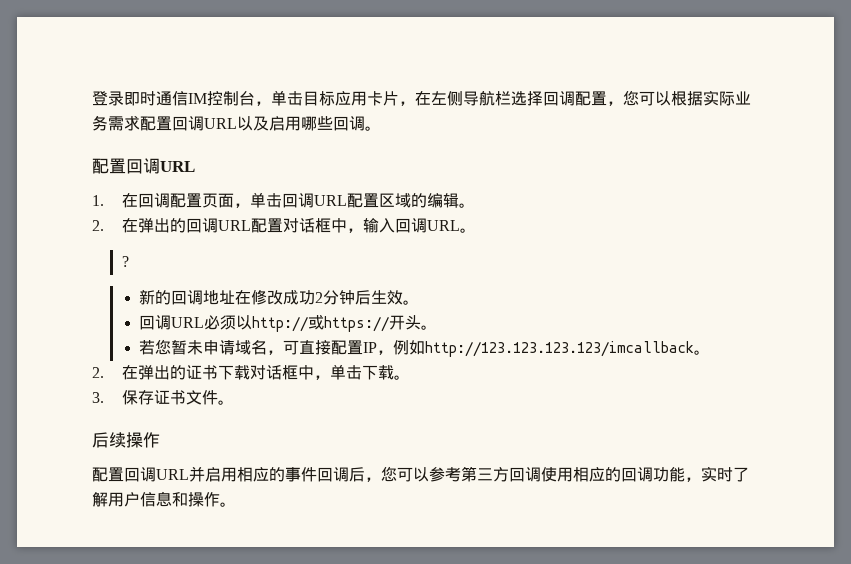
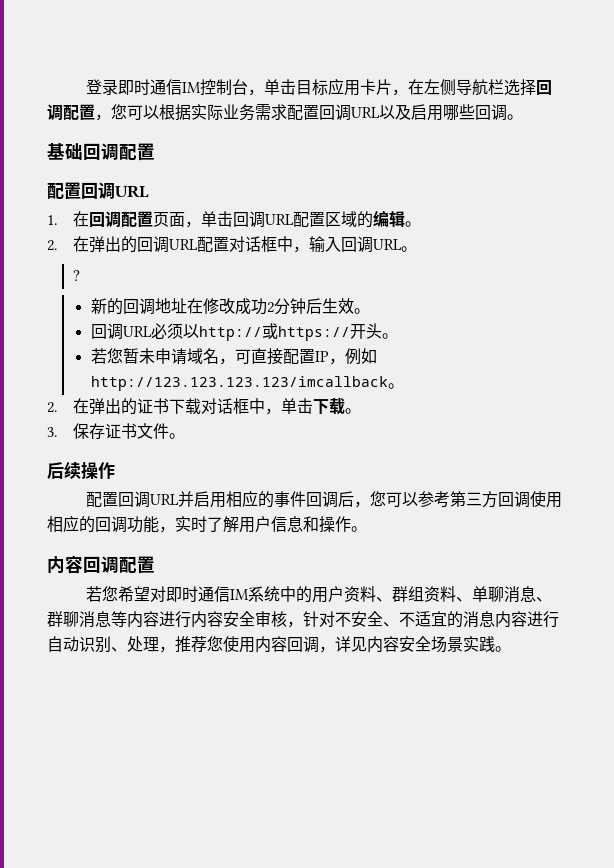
+ 基础回调配置
+ 内容回调配置
+ 若您希望对即时通信IM系统中的用户资料、群组资料、单聊消息、群聊消息等内容进行内容安全审核，针对不安全、不适宜的消息内容进行自动识别、处理，推荐您使用内容回调，详见内容安全场景实践。

